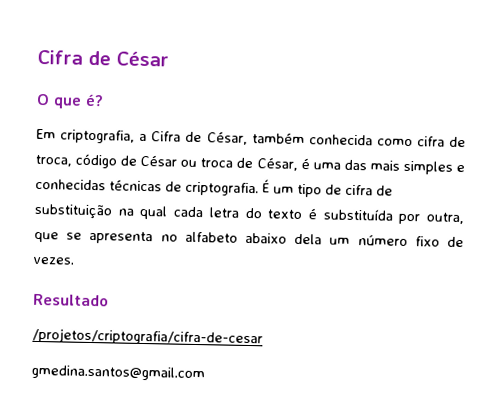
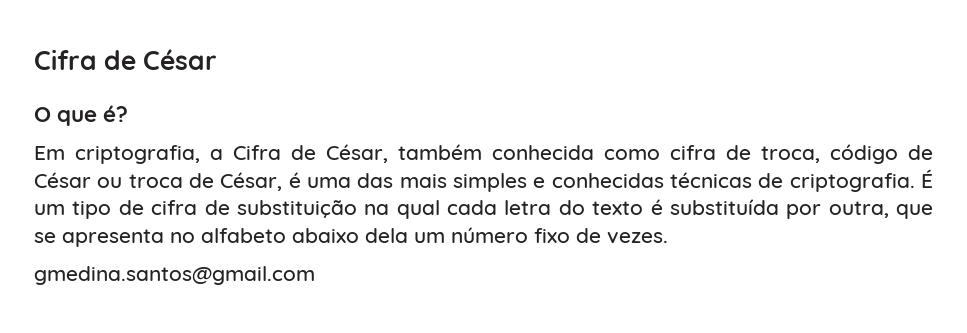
- Resultado
- /projetos/criptografia/cifra-de-cesar

